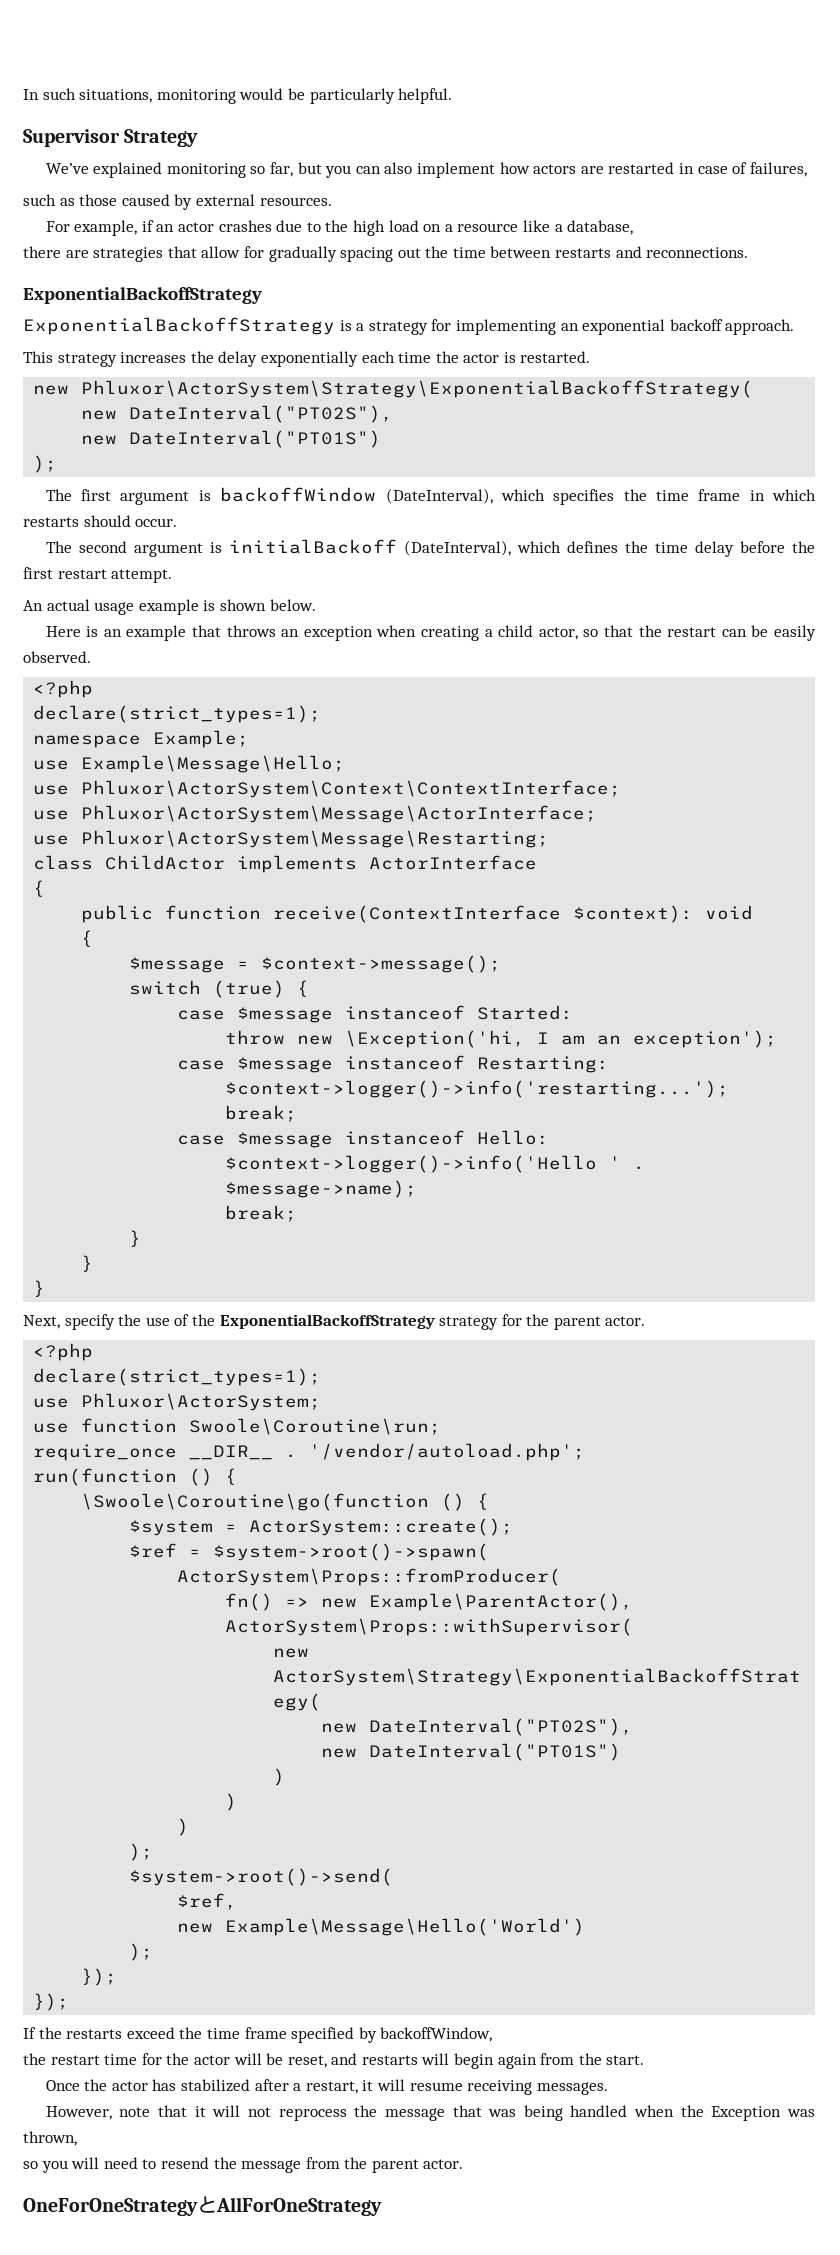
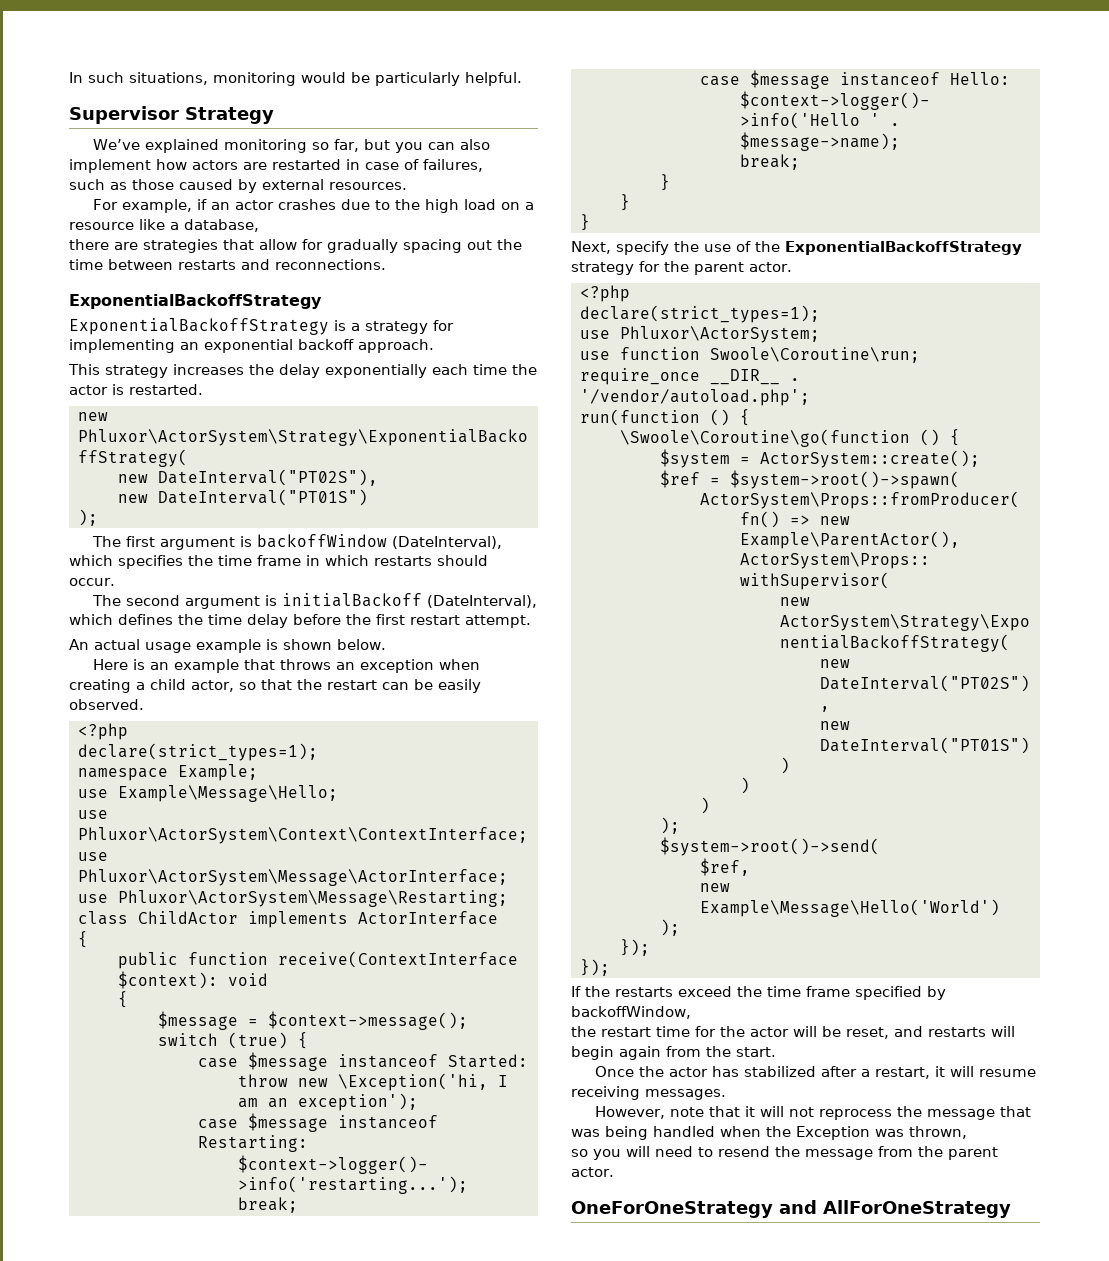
- OneForOneStrategyとAllForOneStrategy
+ OneForOneStrategy and AllForOneStrategy

